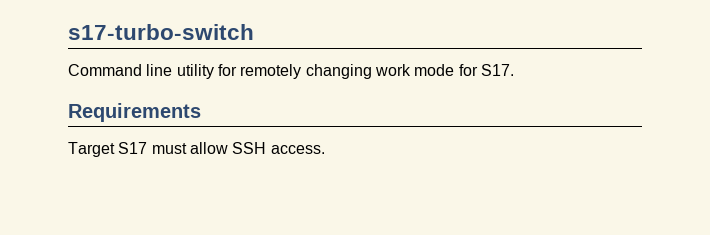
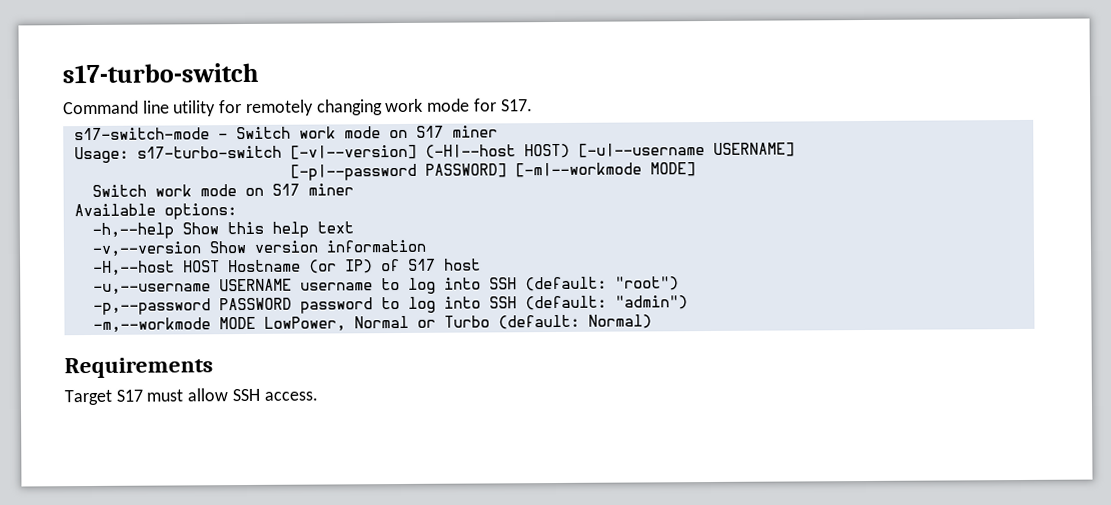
+ s17-switch-mode - Switch work mode on S17 miner
+ Usage: s17-turbo-switch [-v|--version] (-H|--host HOST) [-u|--username USERNAME]
+ [-p|--password PASSWORD] [-m|--workmode MODE]
+ Switch work mode on S17 miner
+ Available options:
+ -h,--help Show this help text
+ -v,--version Show version information
+ -H,--host HOST Hostname (or IP) of S17 host
+ -u,--username USERNAME username to log into SSH (default: "root")
+ -p,--password PASSWORD password to log into SSH (default: "admin")
+ -m,--workmode MODE LowPower, Normal or Turbo (default: Normal)

